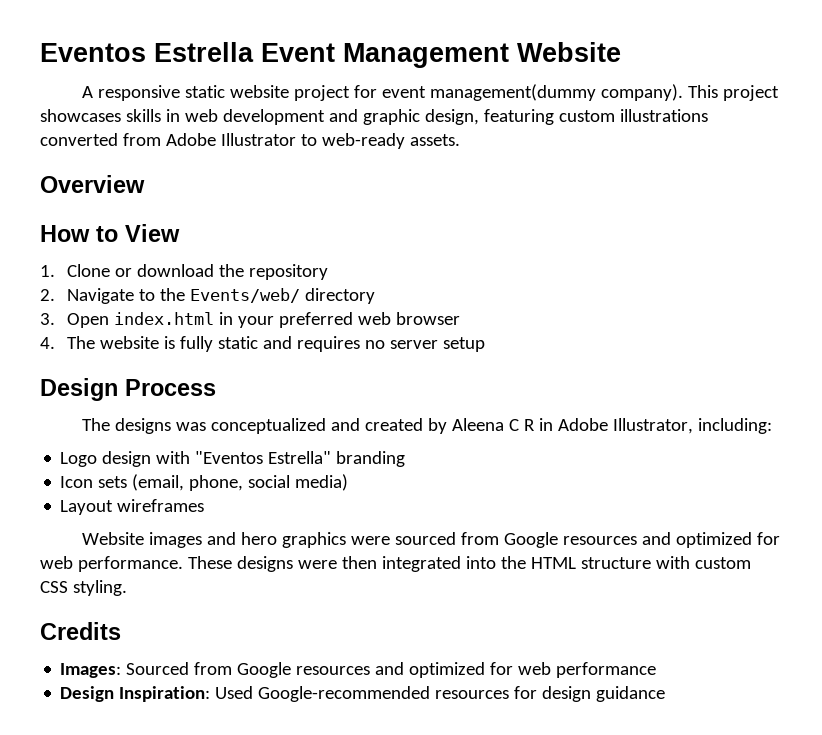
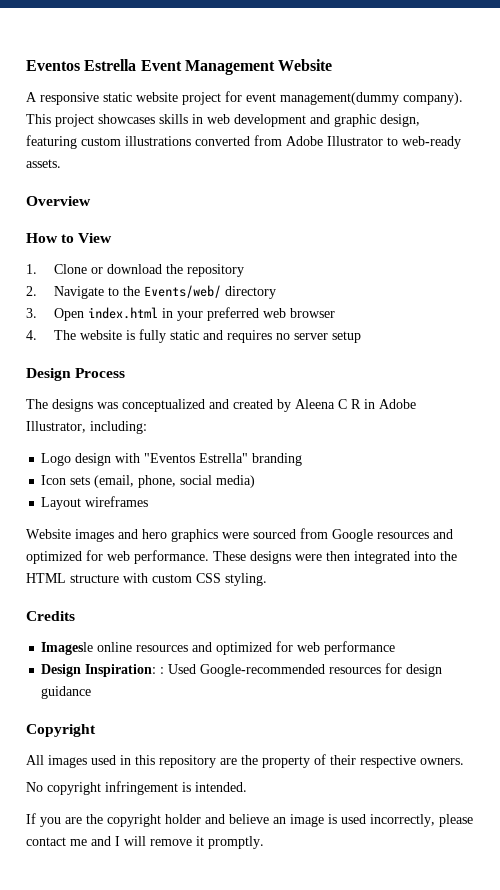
- Images: Sourced from Google resources and optimized for web performance
+ Imagesle online resources and optimized for web performance
- Design Inspiration: Used Google-recommended resources for design guidance
+ Design Inspiration: : Used Google-recommended resources for design guidance
+ Copyright
+ All images used in this repository are the property of their respective owners.
+ No copyright infringement is intended.
+ If you are the copyright holder and believe an image is used incorrectly, please contact me and I will remove it promptly.

